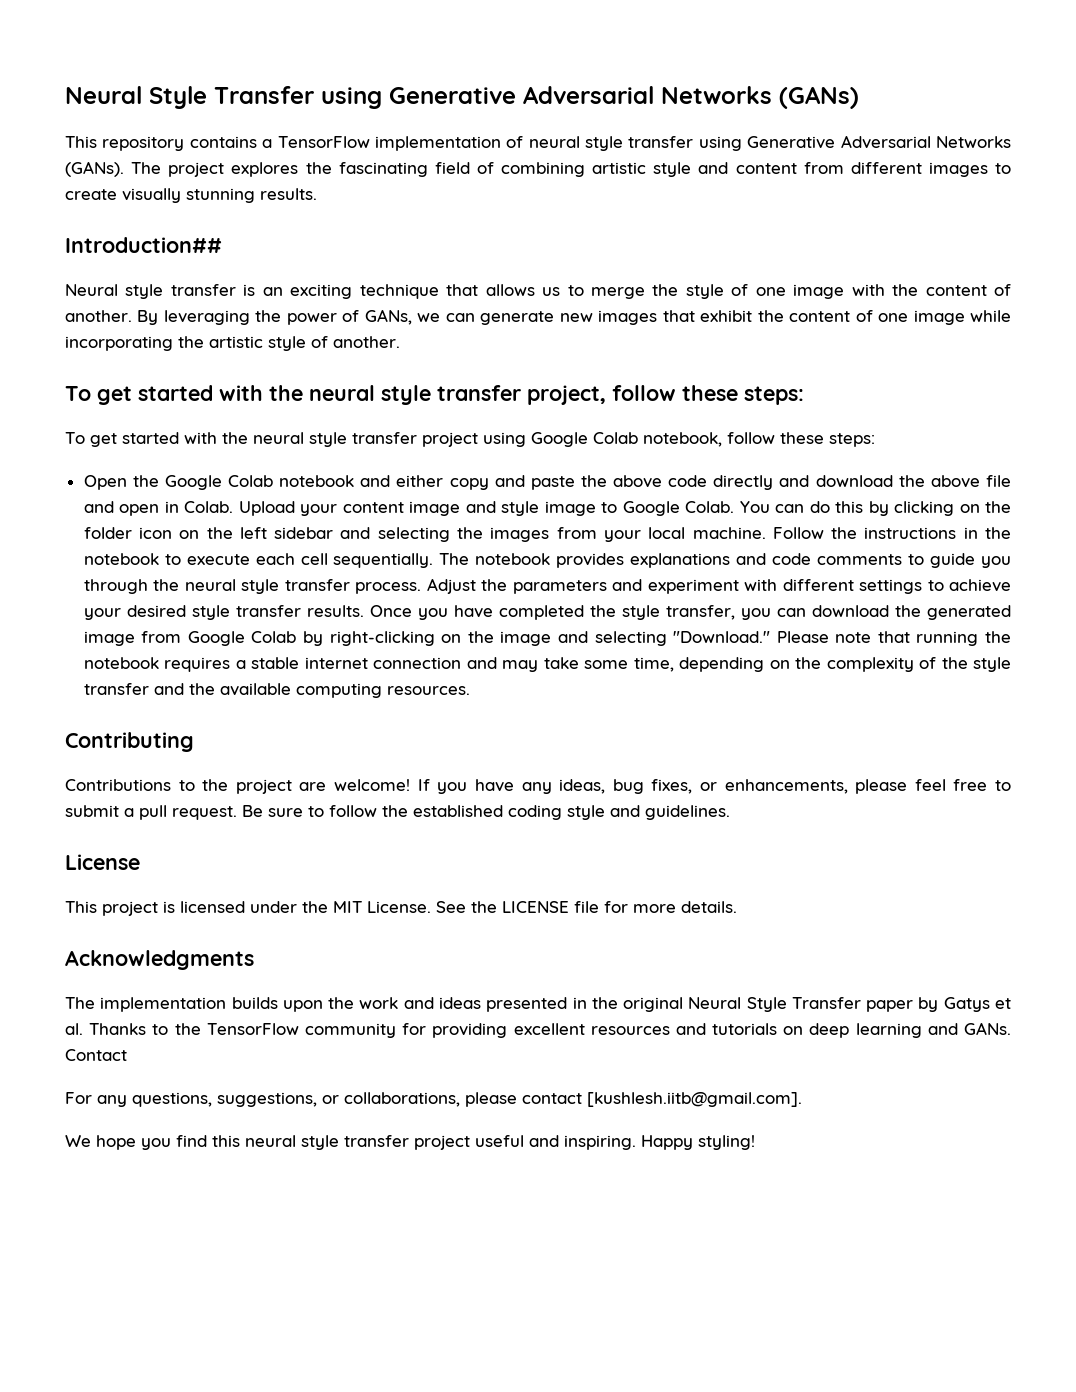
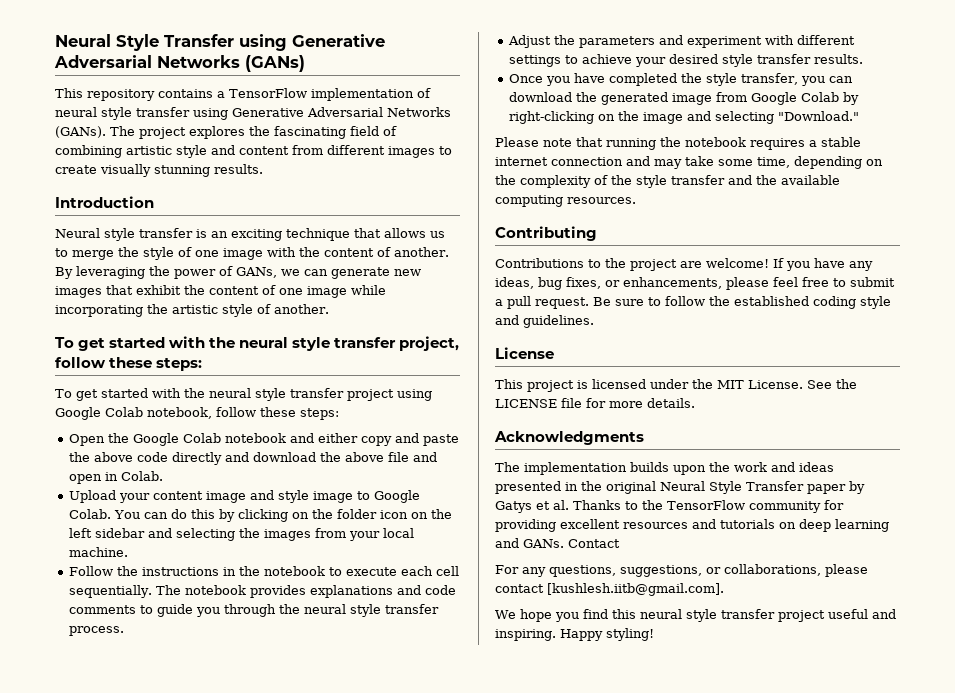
- Introduction##
+ Introduction
- Open the Google Colab notebook and either copy and paste the above code directly and download the above file and open in Colab. Upload your content image and style image to Google Colab.
+ Open the Google Colab notebook and either copy and paste the above code directly and download the above file and open in Colab.
+ Upload your content image and style image to Google Colab.
- You can do this by clicking on the folder icon on the left sidebar and selecting the images from your local machine. Follow the instructions in the notebook to execute each cell sequentially.
+ You can do this by clicking on the folder icon on the left sidebar and selecting the images from your local machine.
+ Follow the instructions in the notebook to execute each cell sequentially.
- The notebook provides explanations and code comments to guide you through the neural style transfer process. Adjust the parameters and experiment with different settings to achieve your desired style transfer results. Once you have completed the style transfer, you can download the generated image from Google Colab by right-clicking on the image and selecting "Download." Please note that running the notebook requires a stable internet connection and may take some time, depending on the complexity of the style transfer and the available computing resources.
+ The notebook provides explanations and code comments to guide you through the neural style transfer process.
+ Adjust the parameters and experiment with different settings to achieve your desired style transfer results.
+ Once you have completed the style transfer, you can download the generated image from Google Colab by right-clicking on the image and selecting "Download."
+ Please note that running the notebook requires a stable internet connection and may take some time, depending on the complexity of the style transfer and the available computing resources.

